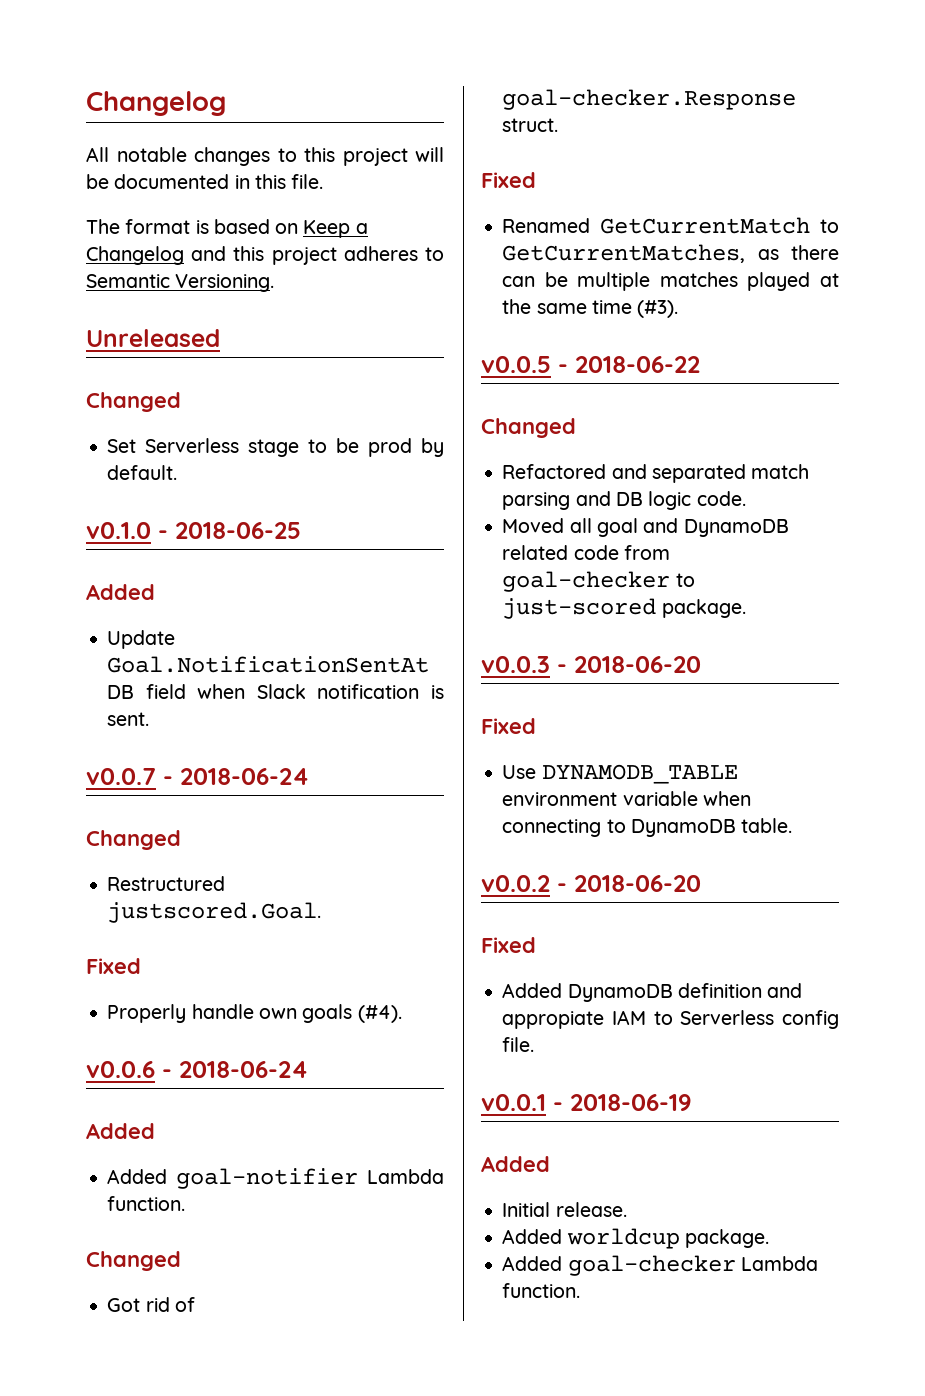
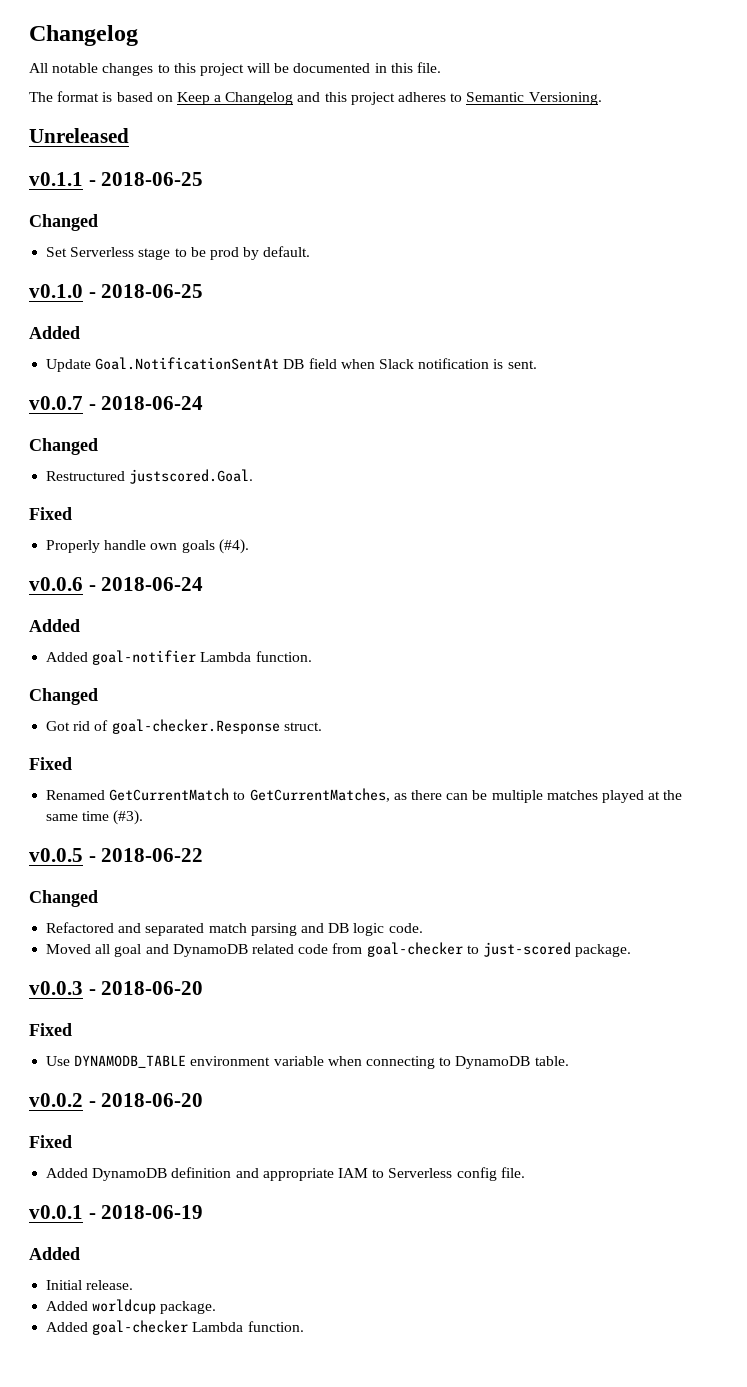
+ v0.1.1 - 2018-06-25
- Added DynamoDB definition and appropiate IAM to Serverless config file.
+ Added DynamoDB definition and appropriate IAM to Serverless config file.

